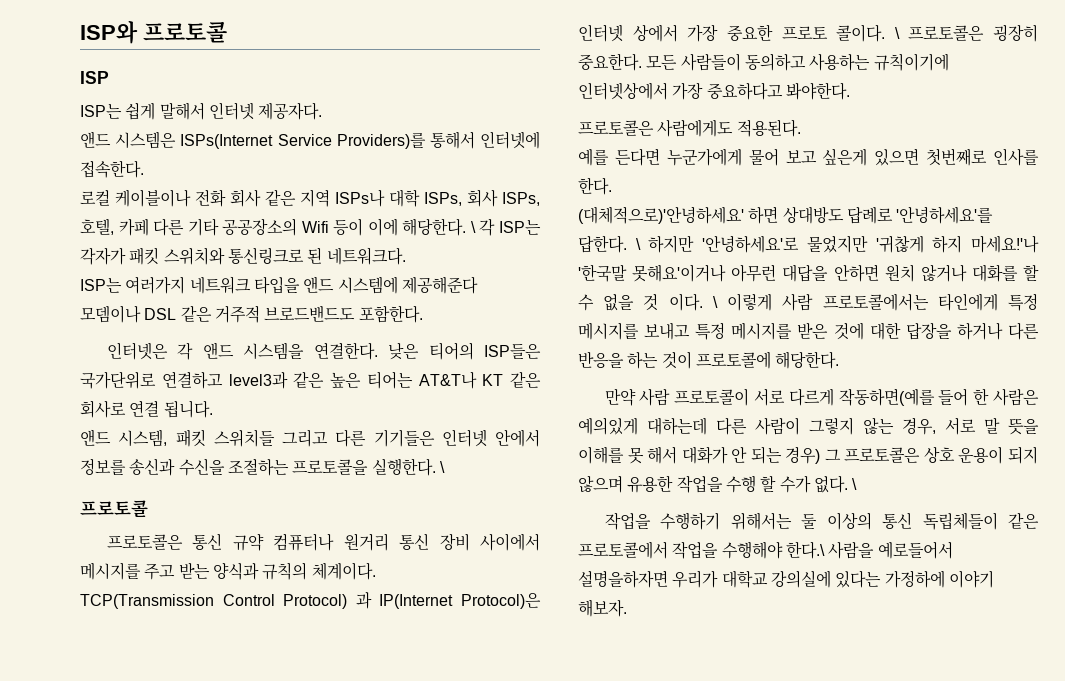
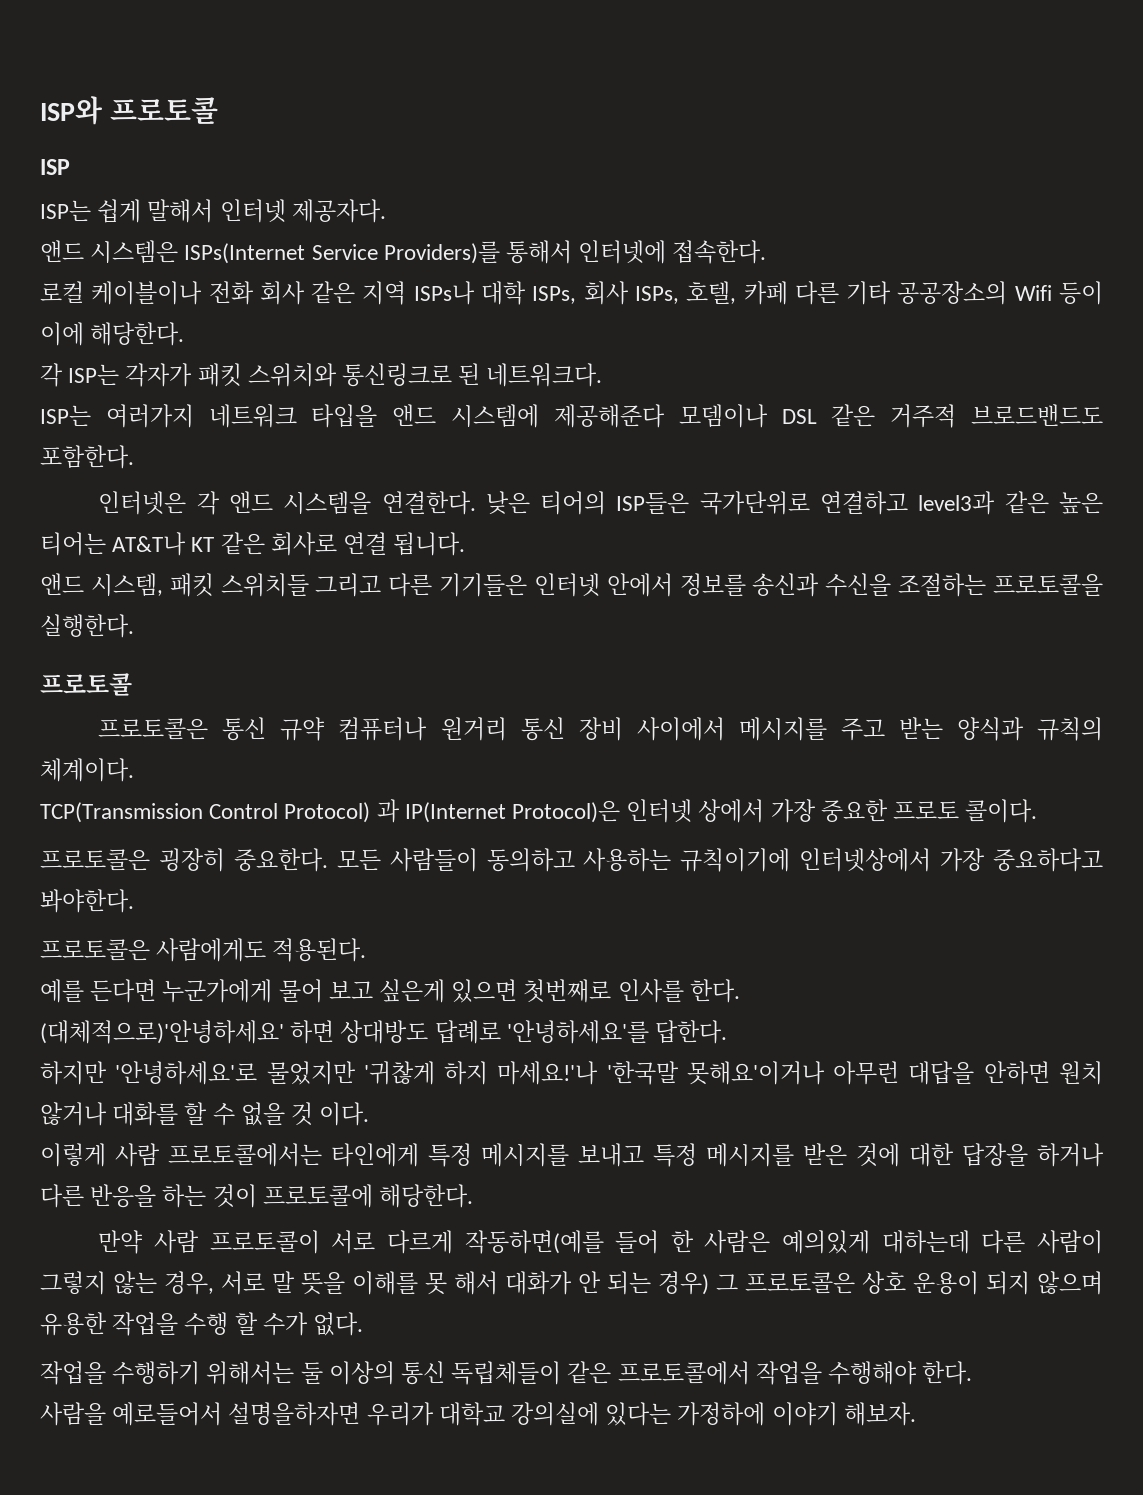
- 로컬 케이블이나 전화 회사 같은 지역 ISPs나 대학 ISPs, 회사 ISPs, 호텔, 카페 다른 기타 공공장소의 Wifi 등이 이에 해당한다. \ 각 ISP는 각자가 패킷 스위치와 통신링크로 된 네트워크다.
+ 로컬 케이블이나 전화 회사 같은 지역 ISPs나 대학 ISPs, 회사 ISPs, 호텔, 카페 다른 기타 공공장소의 Wifi 등이 이에 해당한다.
+ 각 ISP는 각자가 패킷 스위치와 통신링크로 된 네트워크다.
- 앤드 시스템, 패킷 스위치들 그리고 다른 기기들은 인터넷 안에서 정보를 송신과 수신을 조절하는 프로토콜을 실행한다. \
+ 앤드 시스템, 패킷 스위치들 그리고 다른 기기들은 인터넷 안에서 정보를 송신과 수신을 조절하는 프로토콜을 실행한다.
- TCP(Transmission Control Protocol) 과 IP(Internet Protocol)은 인터넷 상에서 가장 중요한 프로토 콜이다. \ 프로토콜은 굉장히 중요한다.
+ TCP(Transmission Control Protocol) 과 IP(Internet Protocol)은 인터넷 상에서 가장 중요한 프로토 콜이다.
+ 프로토콜은 굉장히 중요한다.
- (대체적으로)'안녕하세요' 하면 상대방도 답례로 '안녕하세요'를 답한다. \ 하지만 '안녕하세요'로 물었지만 '귀찮게 하지 마세요!'나 '한국말 못해요'이거나 아무런 대답을 안하면 원치 않거나 대화를 할 수 없을 것 이다. \ 이렇게 사람 프로토콜에서는 타인에게 특정 메시지를 보내고 특정 메시지를 받은 것에 대한 답장을 하거나 다른 반응을 하는 것이 프로토콜에 해당한다.
+ (대체적으로)'안녕하세요' 하면 상대방도 답례로 '안녕하세요'를 답한다.
+ 하지만 '안녕하세요'로 물었지만 '귀찮게 하지 마세요!'나 '한국말 못해요'이거나 아무런 대답을 안하면 원치 않거나 대화를 할 수 없을 것 이다.
+ 이렇게 사람 프로토콜에서는 타인에게 특정 메시지를 보내고 특정 메시지를 받은 것에 대한 답장을 하거나 다른 반응을 하는 것이 프로토콜에 해당한다.
- 만약 사람 프로토콜이 서로 다르게 작동하면(예를 들어 한 사람은 예의있게 대하는데 다른 사람이 그렇지 않는 경우, 서로 말 뜻을 이해를 못 해서 대화가 안 되는 경우) 그 프로토콜은 상호 운용이 되지 않으며 유용한 작업을 수행 할 수가 없다. \
+ 만약 사람 프로토콜이 서로 다르게 작동하면(예를 들어 한 사람은 예의있게 대하는데 다른 사람이 그렇지 않는 경우, 서로 말 뜻을 이해를 못 해서 대화가 안 되는 경우) 그 프로토콜은 상호 운용이 되지 않으며 유용한 작업을 수행 할 수가 없다.
- 작업을 수행하기 위해서는 둘 이상의 통신 독립체들이 같은 프로토콜에서 작업을 수행해야 한다.\ 사람을 예로들어서 설명을하자면 우리가 대학교 강의실에 있다는 가정하에 이야기 해보자.
+ 작업을 수행하기 위해서는 둘 이상의 통신 독립체들이 같은 프로토콜에서 작업을 수행해야 한다.
+ 사람을 예로들어서 설명을하자면 우리가 대학교 강의실에 있다는 가정하에 이야기 해보자.

